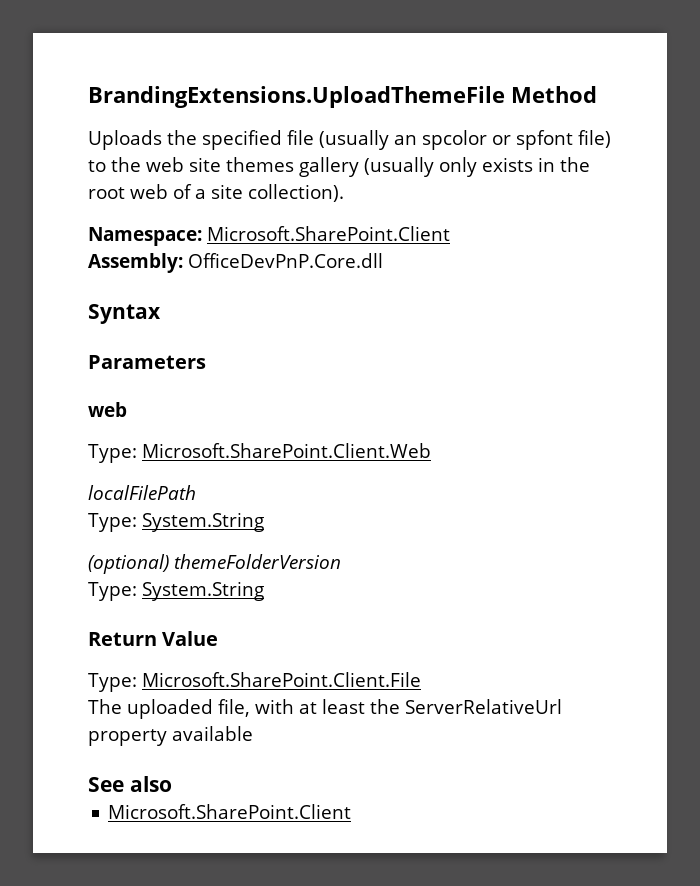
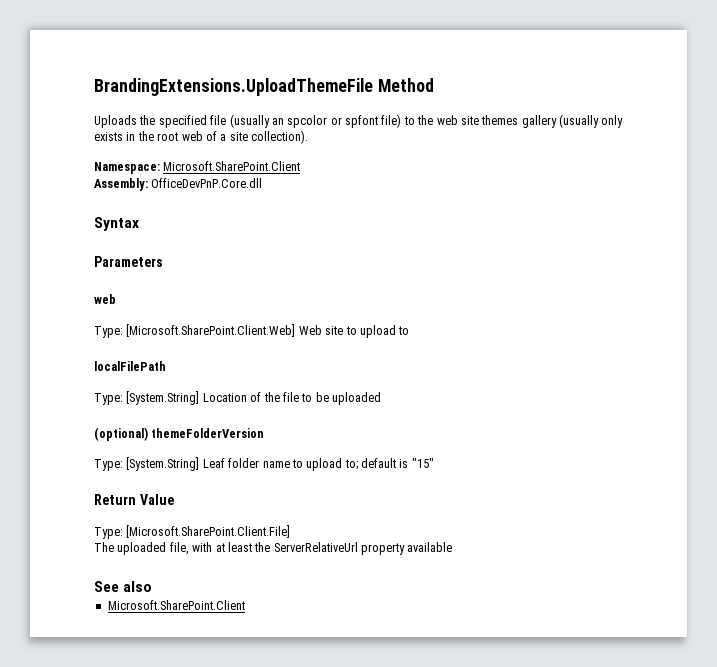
- Type: Microsoft.SharePoint.Client.Web
+ Type: [Microsoft.SharePoint.Client.Web] Web site to upload to
  localFilePath
- Type: System.String
+ Type: [System.String] Location of the file to be uploaded
  (optional) themeFolderVersion
- Type: System.String
+ Type: [System.String] Leaf folder name to upload to; default is "15"
- Type: Microsoft.SharePoint.Client.File
+ Type: [Microsoft.SharePoint.Client.File]

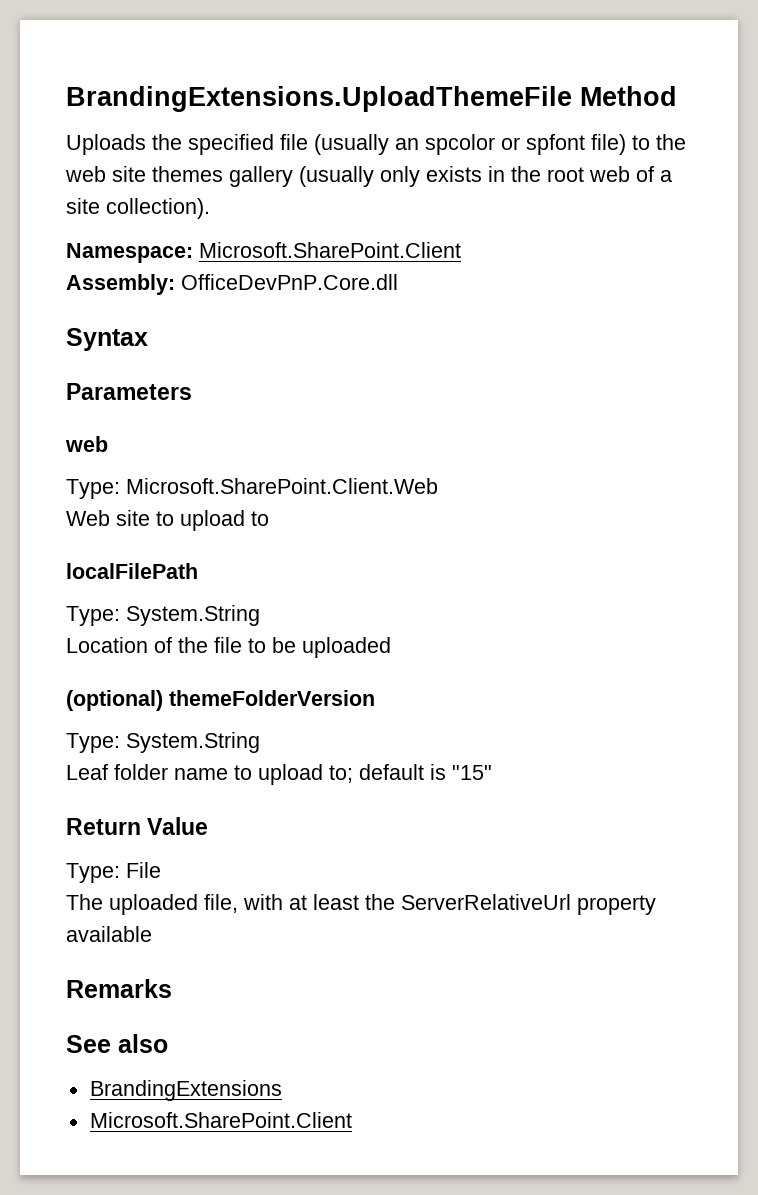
- Type: [Microsoft.SharePoint.Client.Web] Web site to upload to
+ Type: Microsoft.SharePoint.Client.Web
+ Web site to upload to
  localFilePath
- Type: [System.String] Location of the file to be uploaded
+ Type: System.String
+ Location of the file to be uploaded
  (optional) themeFolderVersion
- Type: [System.String] Leaf folder name to upload to; default is "15"
+ Type: System.String
+ Leaf folder name to upload to; default is "15"
- Type: [Microsoft.SharePoint.Client.File]
+ Type: File
+ Remarks
+ BrandingExtensions

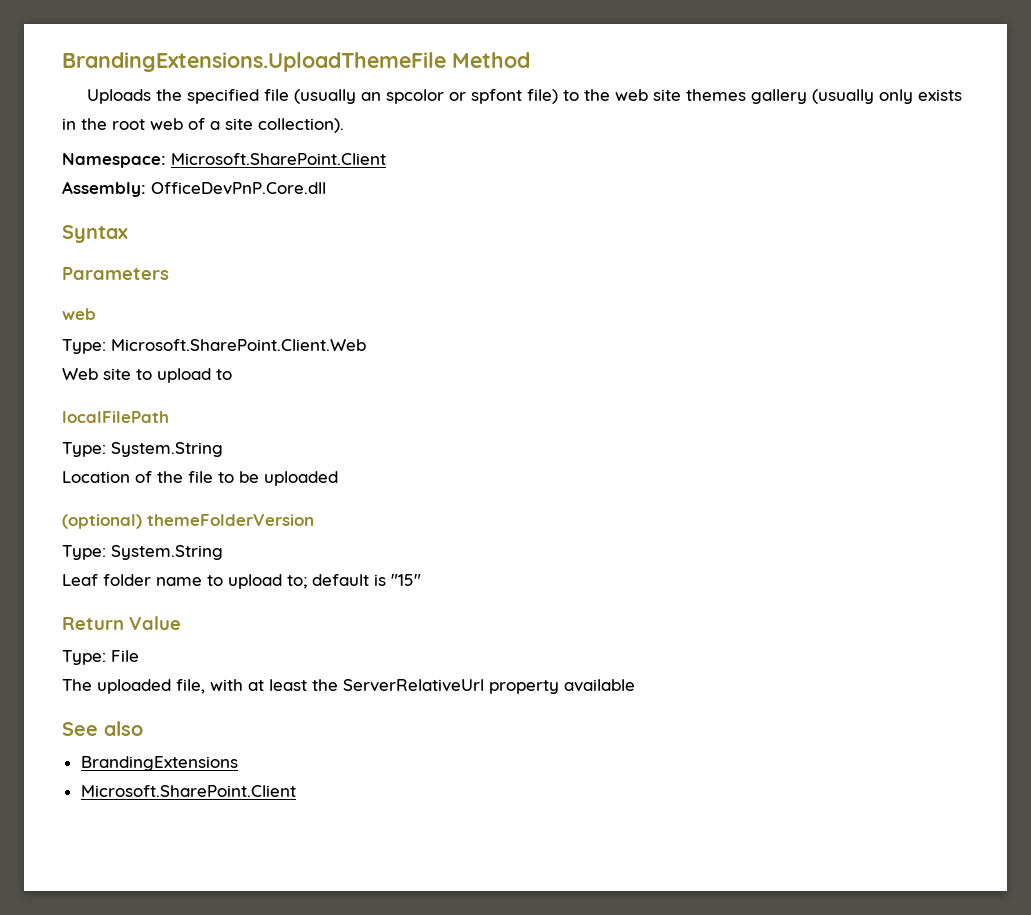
- Remarks

